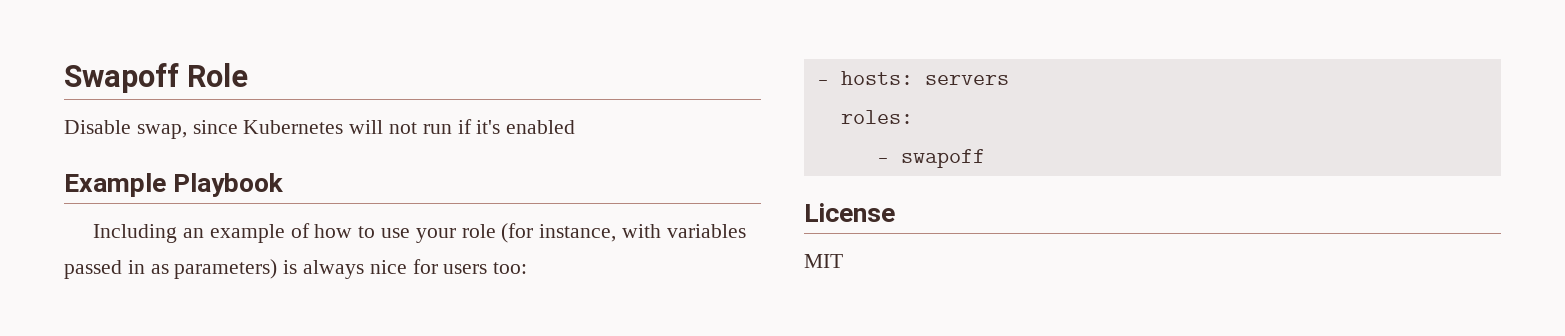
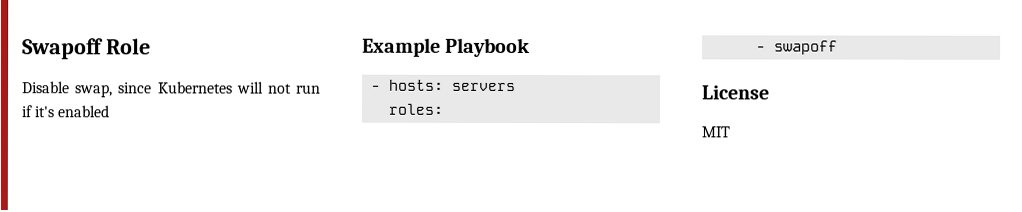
- Including an example of how to use your role (for instance, with variables passed in as parameters) is always nice for users too:

